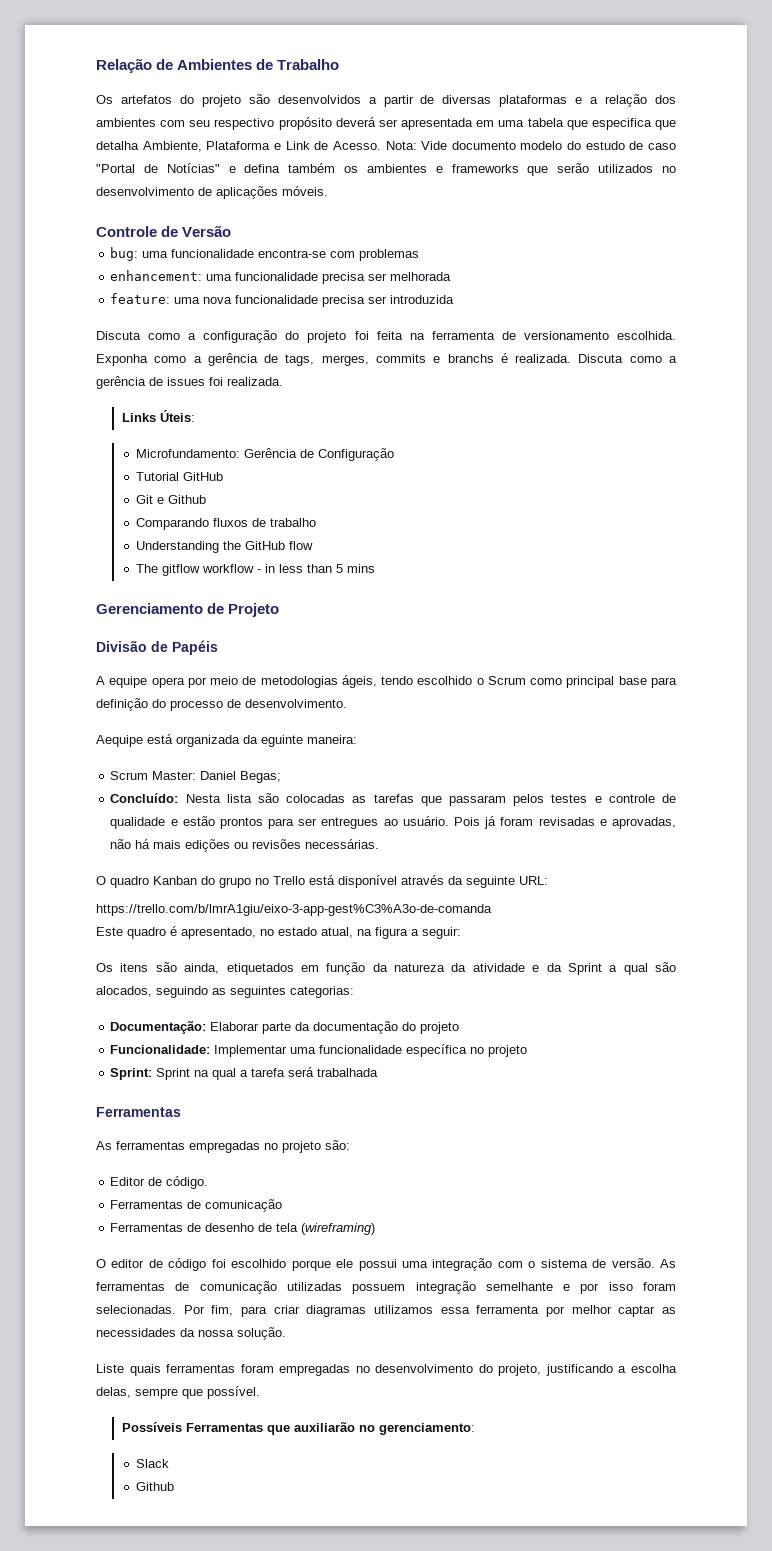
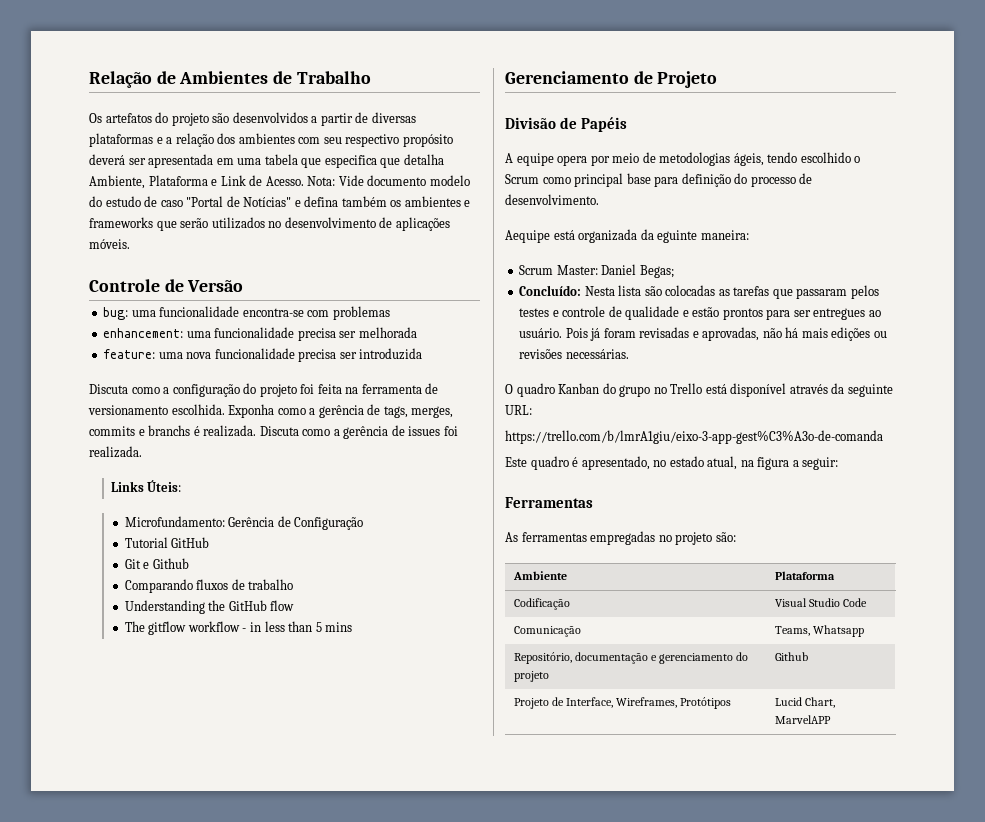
- Os itens são ainda, etiquetados em função da natureza da atividade e da Sprint a qual são alocados, seguindo as seguintes categorias:
- Documentação: Elaborar parte da documentação do projeto
- Funcionalidade: Implementar uma funcionalidade específica no projeto
- Sprint: Sprint na qual a tarefa será trabalhada
- Editor de código.
- Ferramentas de comunicação
- Ferramentas de desenho de tela (wireframing)
- O editor de código foi escolhido porque ele possui uma integração com o sistema de versão. As ferramentas de comunicação utilizadas possuem integração semelhante e por isso foram selecionadas. Por fim, para criar diagramas utilizamos essa ferramenta por melhor captar as necessidades da nossa solução.
- Liste quais ferramentas foram empregadas no desenvolvimento do projeto, justificando a escolha delas, sempre que possível.
- Possíveis Ferramentas que auxiliarão no gerenciamento:
- Slack
- Github
+ Ambiente | Plataforma
+ Codificação | Visual Studio Code
+ Comunicação | Teams, Whatsapp
+ Repositório, documentação e gerenciamento do projeto | Github
+ Projeto de Interface, Wireframes, Protótipos | Lucid Chart, MarvelAPP

